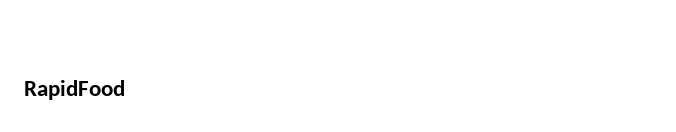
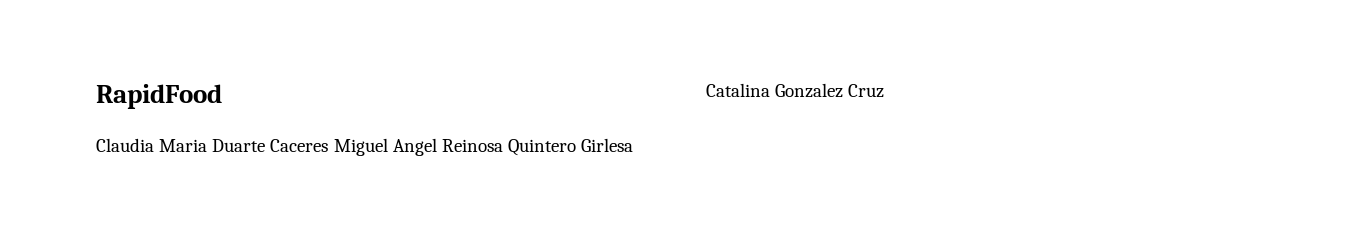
+ Claudia Maria Duarte Caceres Miguel Angel Reinosa Quintero Girlesa Catalina Gonzalez Cruz

